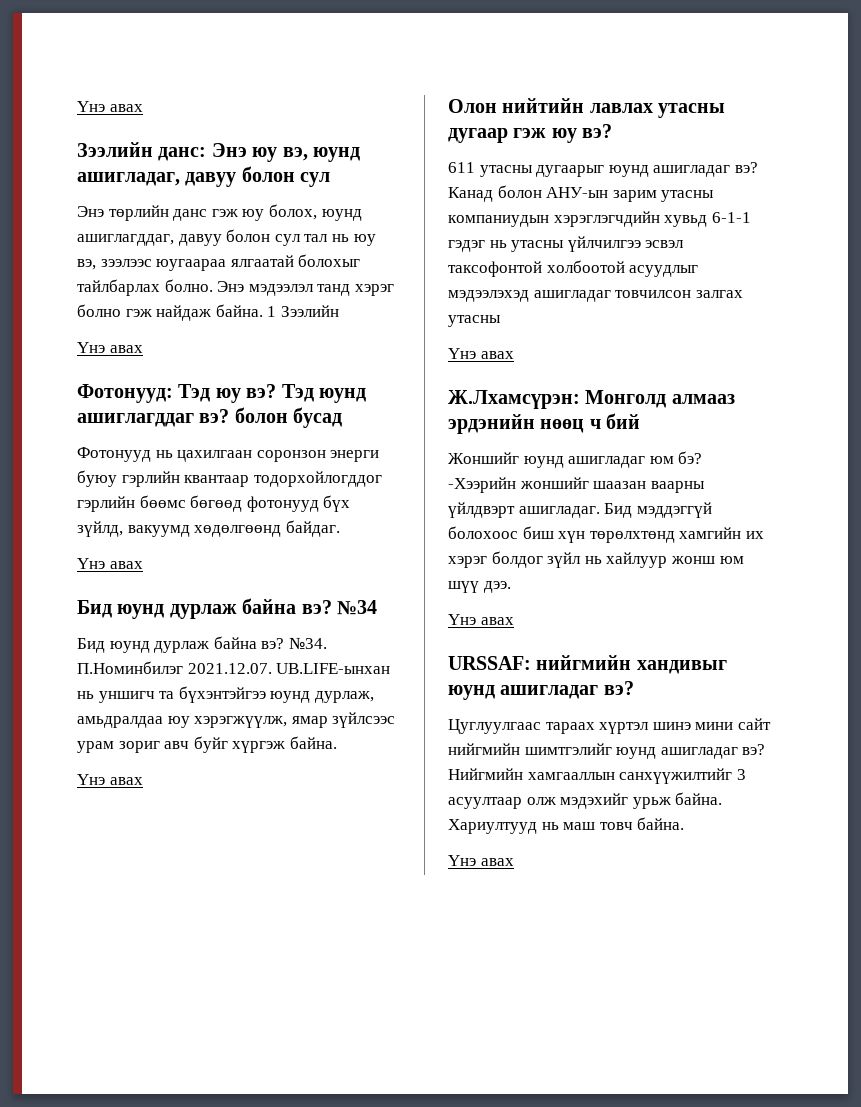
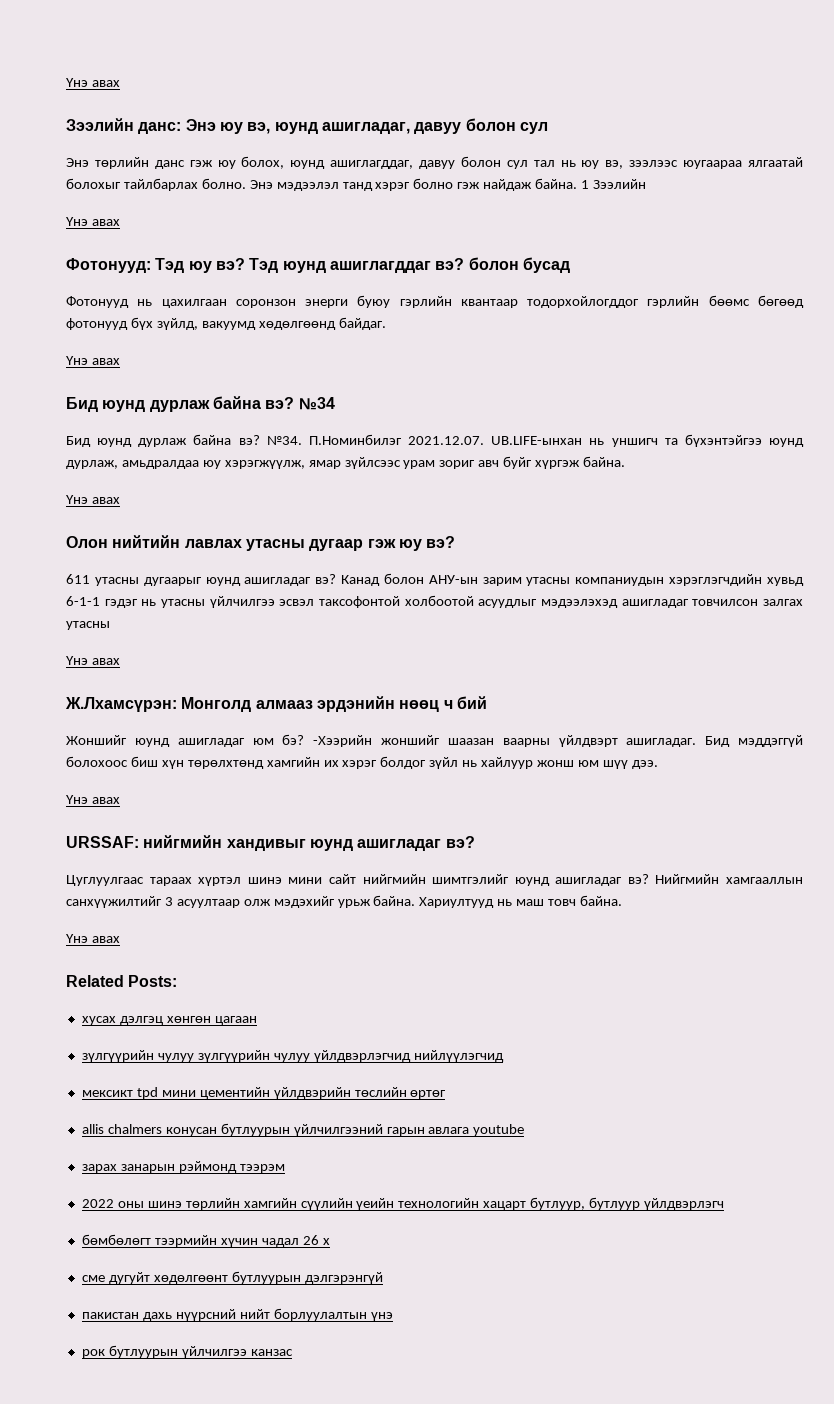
+ Related Posts:
+ хусах дэлгэц хөнгөн цагаан
+ зүлгүүрийн чулуу зүлгүүрийн чулуу үйлдвэрлэгчид нийлүүлэгчид
+ мексикт tpd мини цементийн үйлдвэрийн төслийн өртөг
+ allis chalmers конусан бутлуурын үйлчилгээний гарын авлага youtube
+ зарах занарын рэймонд тээрэм
+ 2022 оны шинэ төрлийн хамгийн сүүлийн үеийн технологийн хацарт бутлуур, бутлуур үйлдвэрлэгч
+ бөмбөлөгт тээрмийн хүчин чадал 26 х
+ сме дугуйт хөдөлгөөнт бутлуурын дэлгэрэнгүй
+ пакистан дахь нүүрсний нийт борлуулалтын үнэ
+ рок бутлуурын үйлчилгээ канзас

